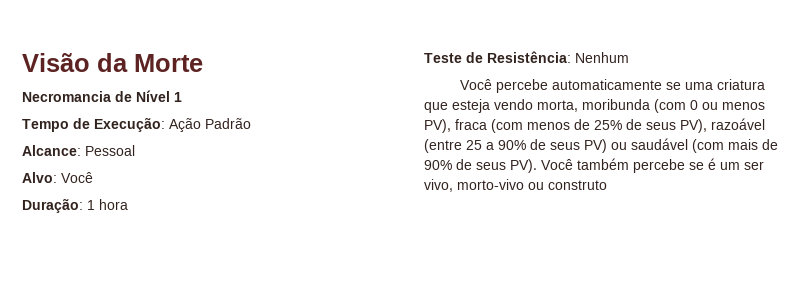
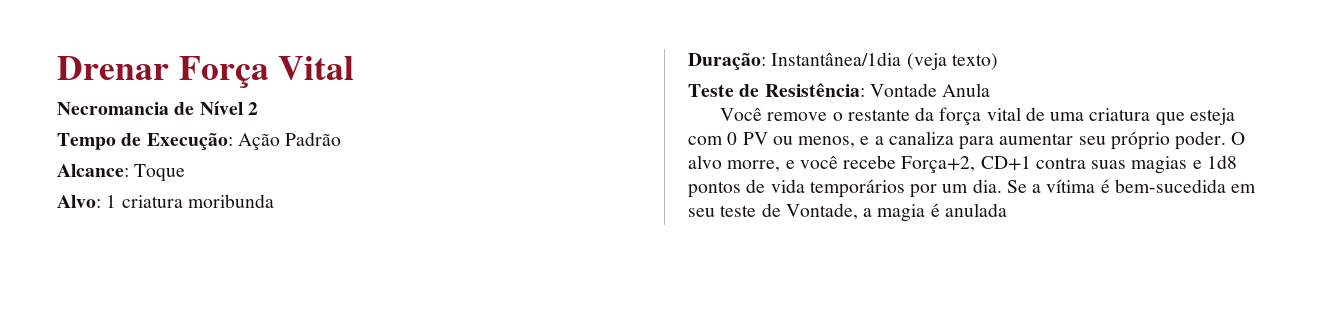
- Visão da Morte
+ Drenar Força Vital
- Necromancia de Nível 1
+ Necromancia de Nível 2
- Alcance: Pessoal
+ Alcance: Toque
- Alvo: Você
- Duração: 1 hora
+ Alvo: 1 criatura moribunda
+ Duração: Instantânea/1dia (veja texto)
- Teste de Resistência: Nenhum
- Você percebe automaticamente se uma criatura que esteja vendo morta, moribunda (com 0 ou menos PV), fraca (com menos de 25% de seus PV), razoável (entre 25 a 90% de seus PV) ou saudável (com mais de 90% de seus PV). Você também percebe se é um ser vivo, morto-vivo ou construto
+ Teste de Resistência: Vontade Anula
+ Você remove o restante da força vital de uma criatura que esteja com 0 PV ou menos, e a canaliza para aumentar seu próprio poder. O alvo morre, e você recebe Força+2, CD+1 contra suas magias e 1d8 pontos de vida temporários por um dia. Se a vítima é bem-sucedida em seu teste de Vontade, a magia é anulada

